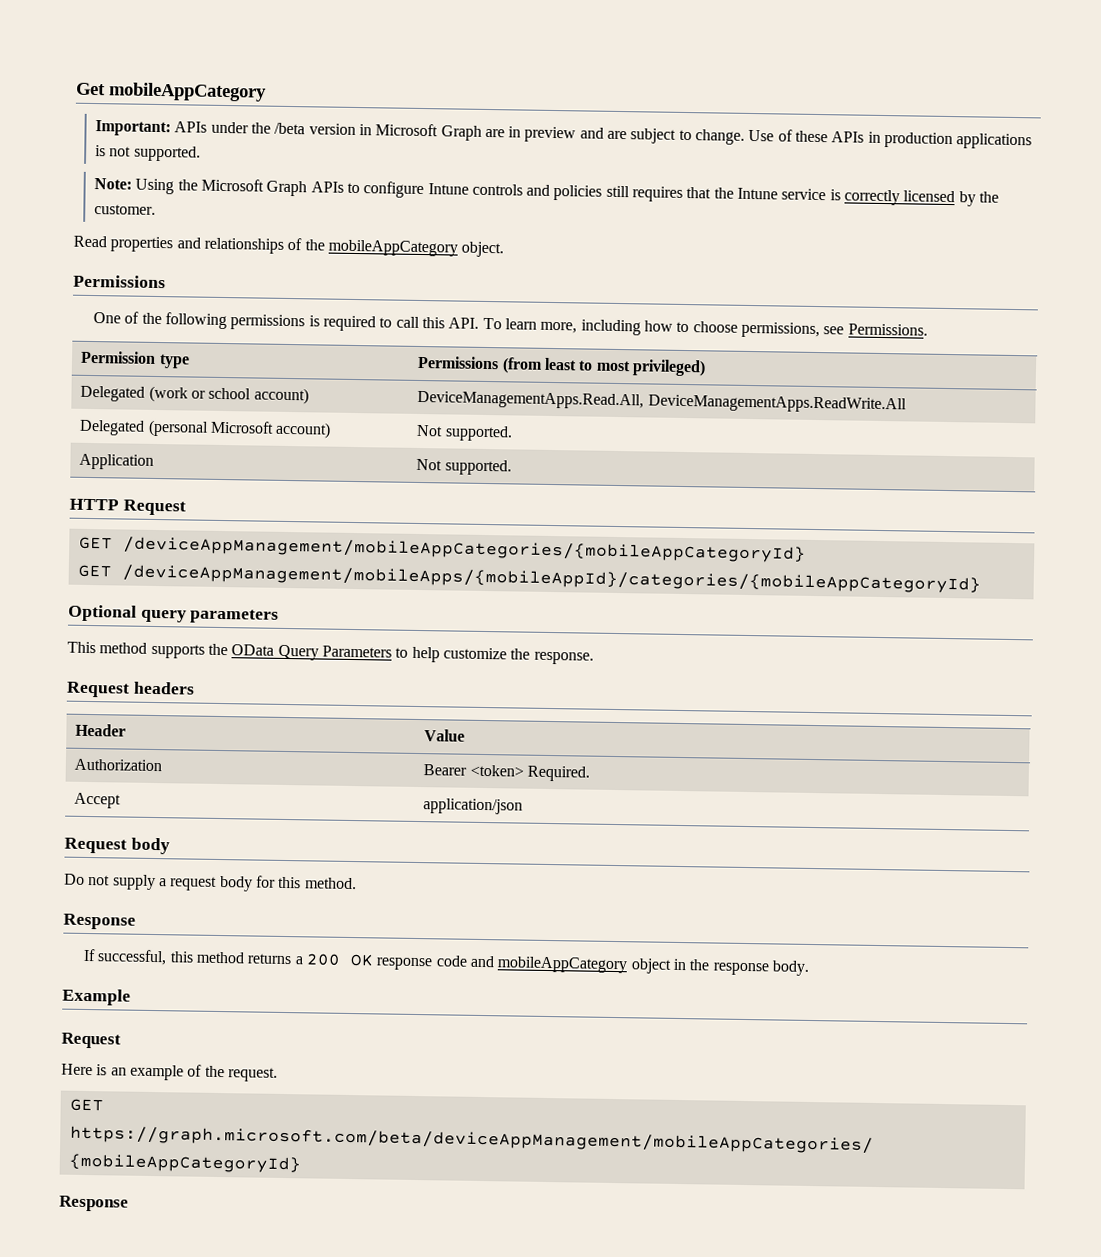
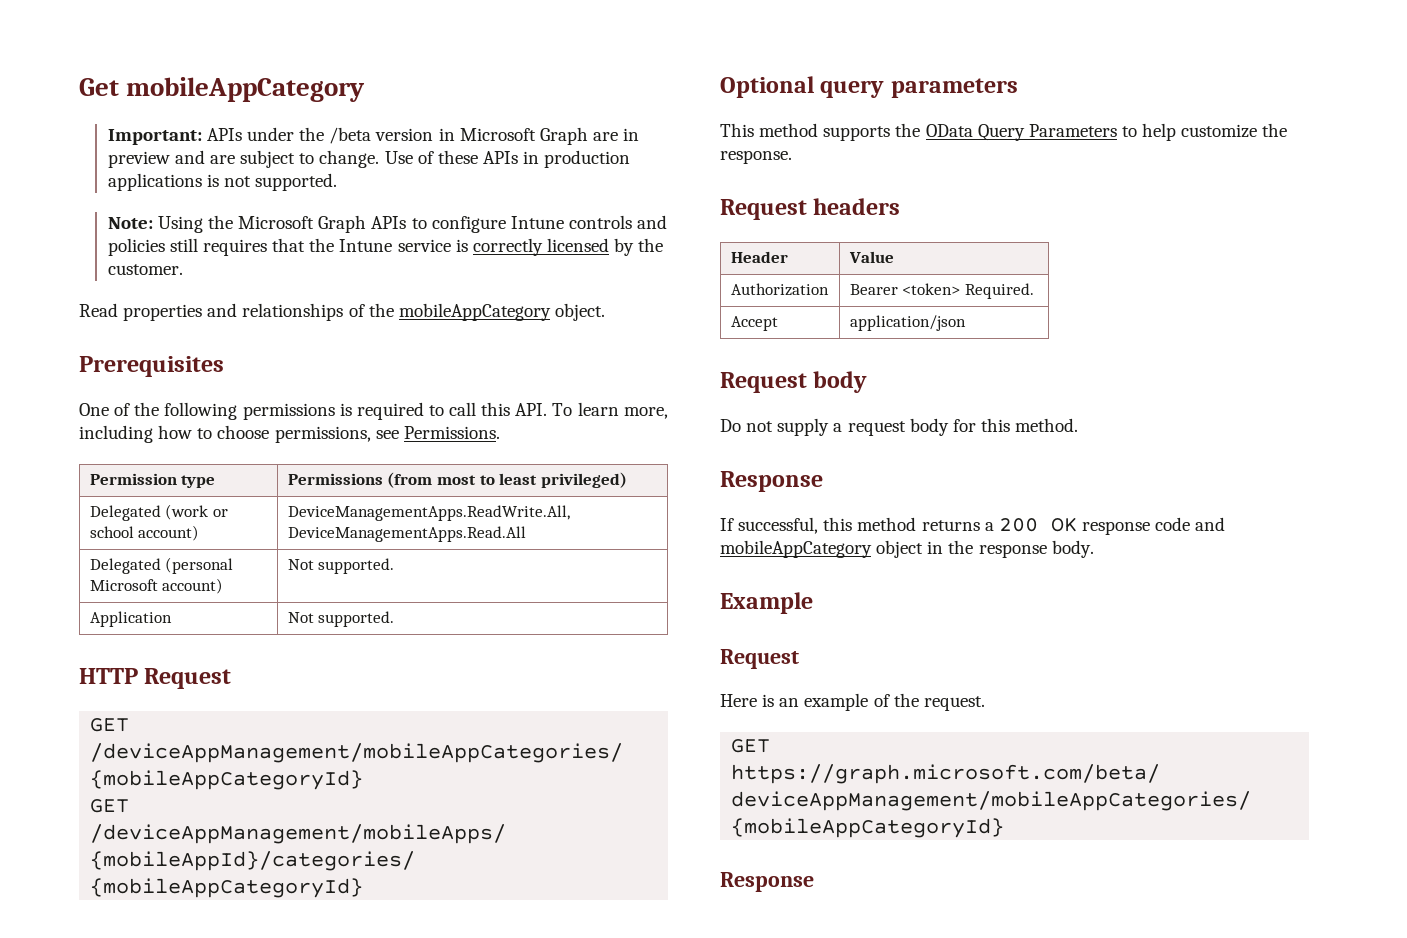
  Read properties and relationships of the mobileAppCategory object.
- Permissions
+ Prerequisites
- Permission type | Permissions (from least to most privileged)
+ Permission type | Permissions (from most to least privileged)
- Delegated (work or school account) | DeviceManagementApps.Read.All, DeviceManagementApps.ReadWrite.All
+ Delegated (work or school account) | DeviceManagementApps.ReadWrite.All, DeviceManagementApps.Read.All

